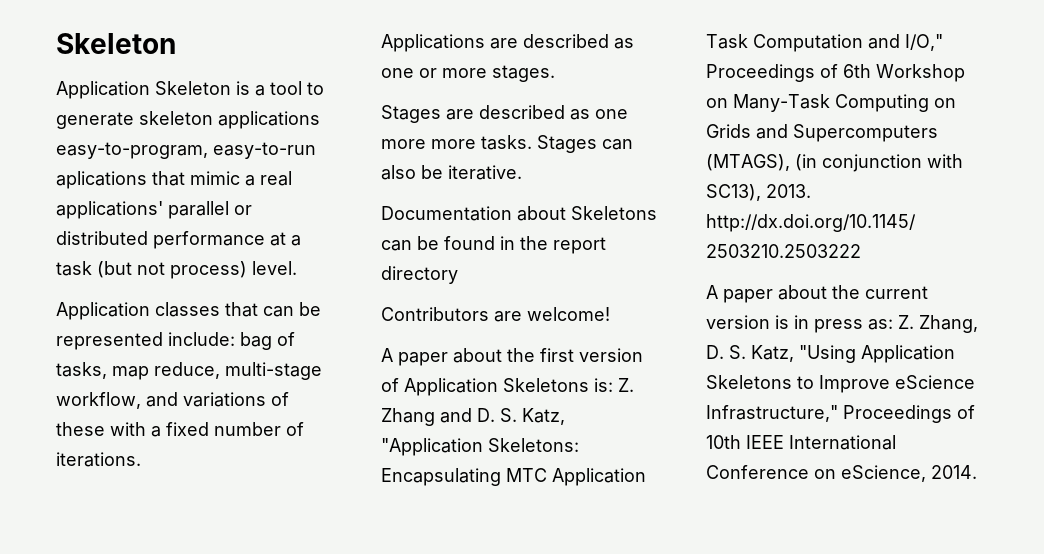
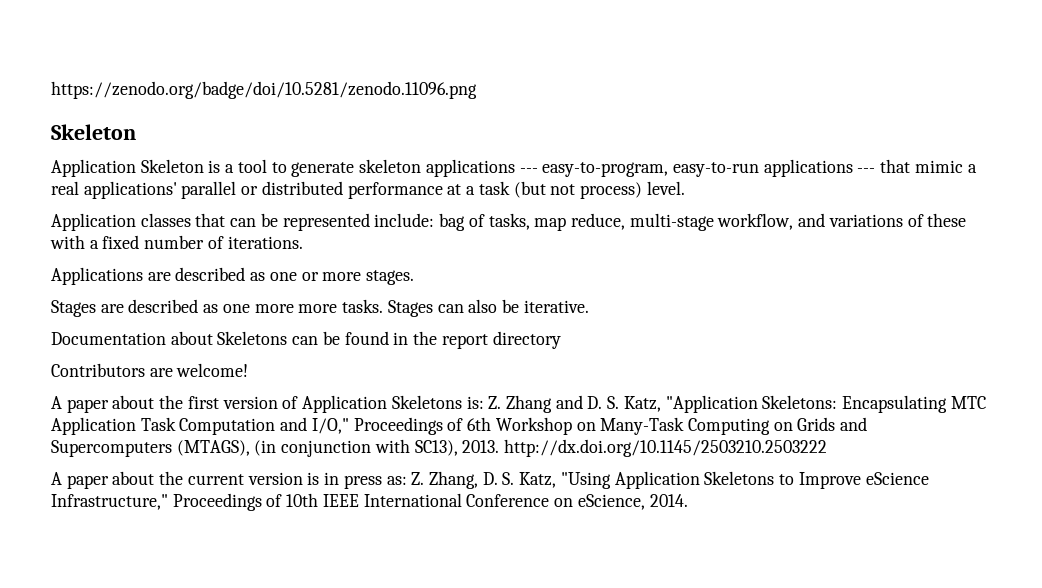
+ https://zenodo.org/badge/doi/10.5281/zenodo.11096.png
- Application Skeleton is a tool to generate skeleton applications easy-to-program, easy-to-run aplications that mimic a real applications' parallel or distributed performance at a task (but not process) level.
+ Application Skeleton is a tool to generate skeleton applications --- easy-to-program, easy-to-run applications --- that mimic a real applications' parallel or distributed performance at a task (but not process) level.

